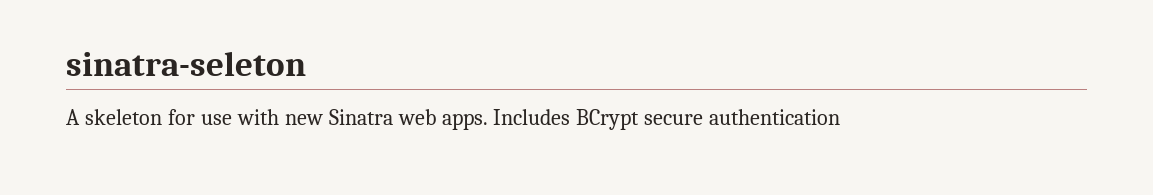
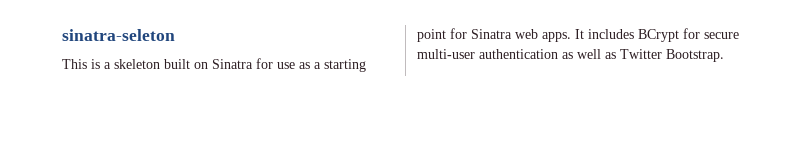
- A skeleton for use with new Sinatra web apps. Includes BCrypt secure authentication
+ This is a skeleton built on Sinatra for use as a starting point for Sinatra web apps. It includes BCrypt for secure multi-user authentication as well as Twitter Bootstrap.

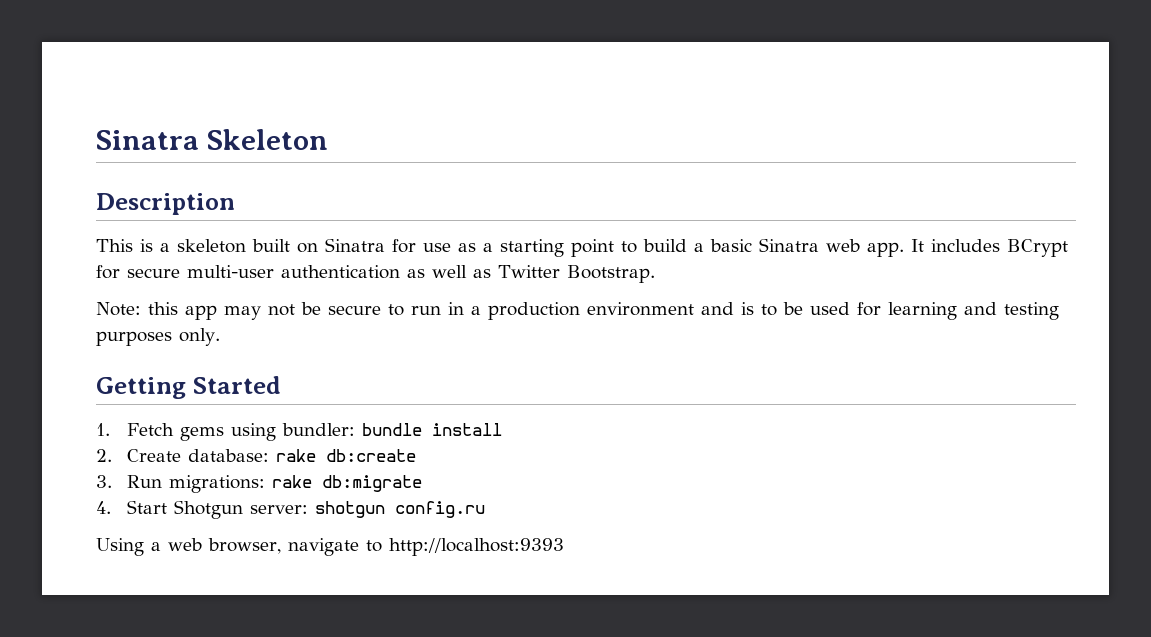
- sinatra-seleton
+ Sinatra Skeleton
+ Description
- This is a skeleton built on Sinatra for use as a starting point for Sinatra web apps.
+ This is a skeleton built on Sinatra for use as a starting point to build a basic Sinatra web app.
+ Note: this app may not be secure to run in a production environment and is to be used for learning and testing purposes only.
+ Getting Started
+ 1. Fetch gems using bundler: bundle install
+ 2. Create database: rake db:create
+ 3. Run migrations: rake db:migrate
+ 4. Start Shotgun server: shotgun config.ru
+ Using a web browser, navigate to http://localhost:9393

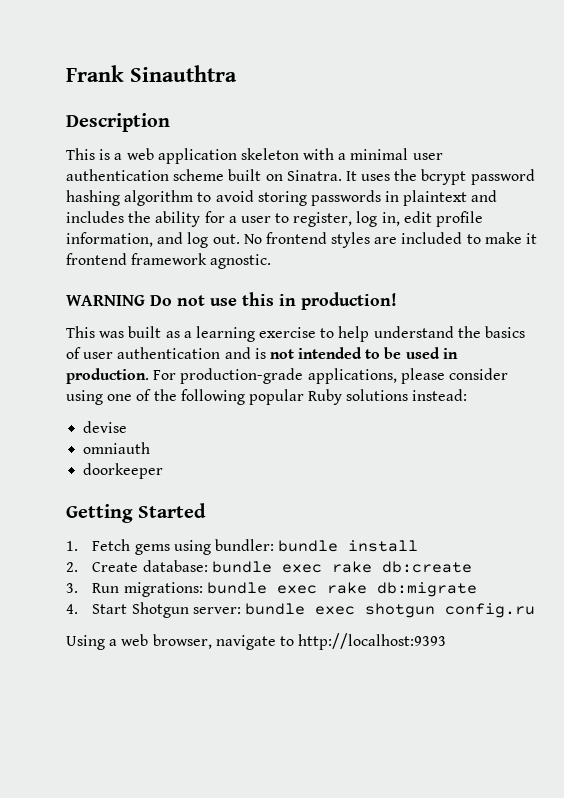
- Sinatra Skeleton
+ Frank Sinauthtra
- This is a skeleton built on Sinatra for use as a starting point to build a basic Sinatra web app. It includes BCrypt for secure multi-user authentication as well as Twitter Bootstrap.
- Note: this app may not be secure to run in a production environment and is to be used for learning and testing purposes only.
+ This is a web application skeleton with a minimal user authentication scheme built on Sinatra. It uses the bcrypt password hashing algorithm to avoid storing passwords in plaintext and includes the ability for a user to register, log in, edit profile information, and log out. No frontend styles are included to make it frontend framework agnostic.
+ WARNING Do not use this in production!
+ This was built as a learning exercise to help understand the basics of user authentication and is not intended to be used in production. For production-grade applications, please consider using one of the following popular Ruby solutions instead:
+ devise
+ omniauth
+ doorkeeper
- 2. Create database: rake db:create
+ 2. Create database: bundle exec rake db:create
- 3. Run migrations: rake db:migrate
+ 3. Run migrations: bundle exec rake db:migrate
- 4. Start Shotgun server: shotgun config.ru
+ 4. Start Shotgun server: bundle exec shotgun config.ru

